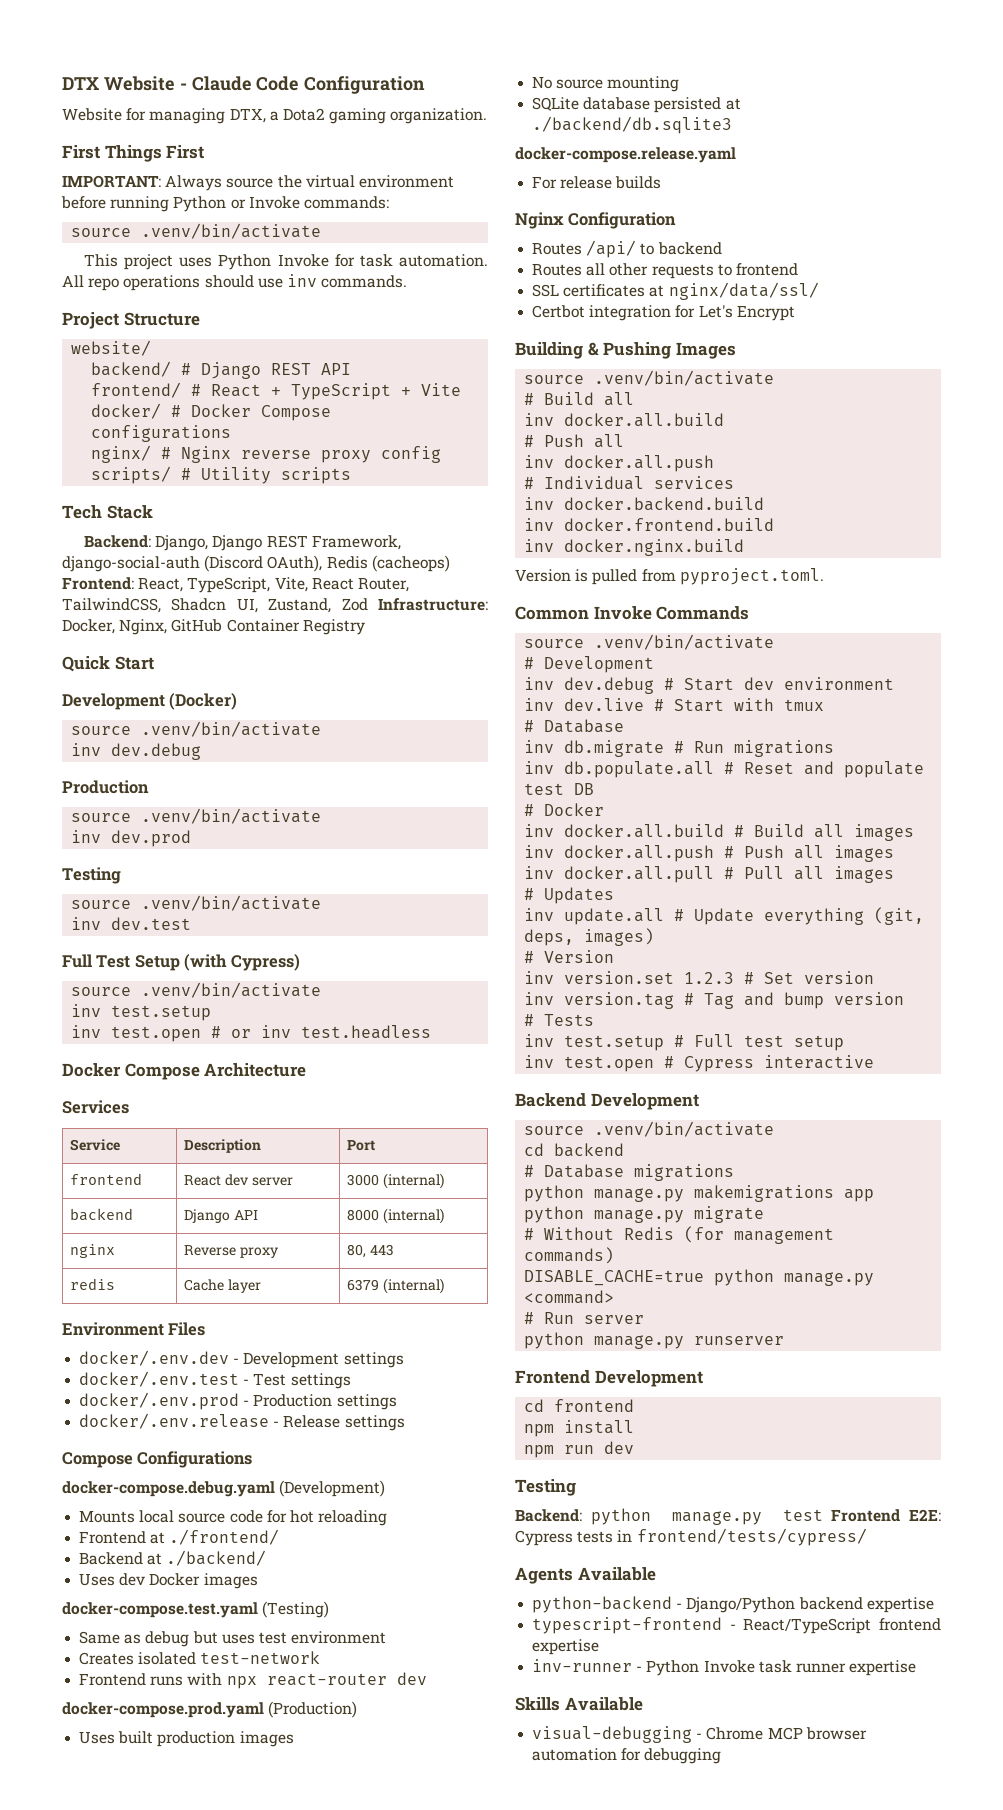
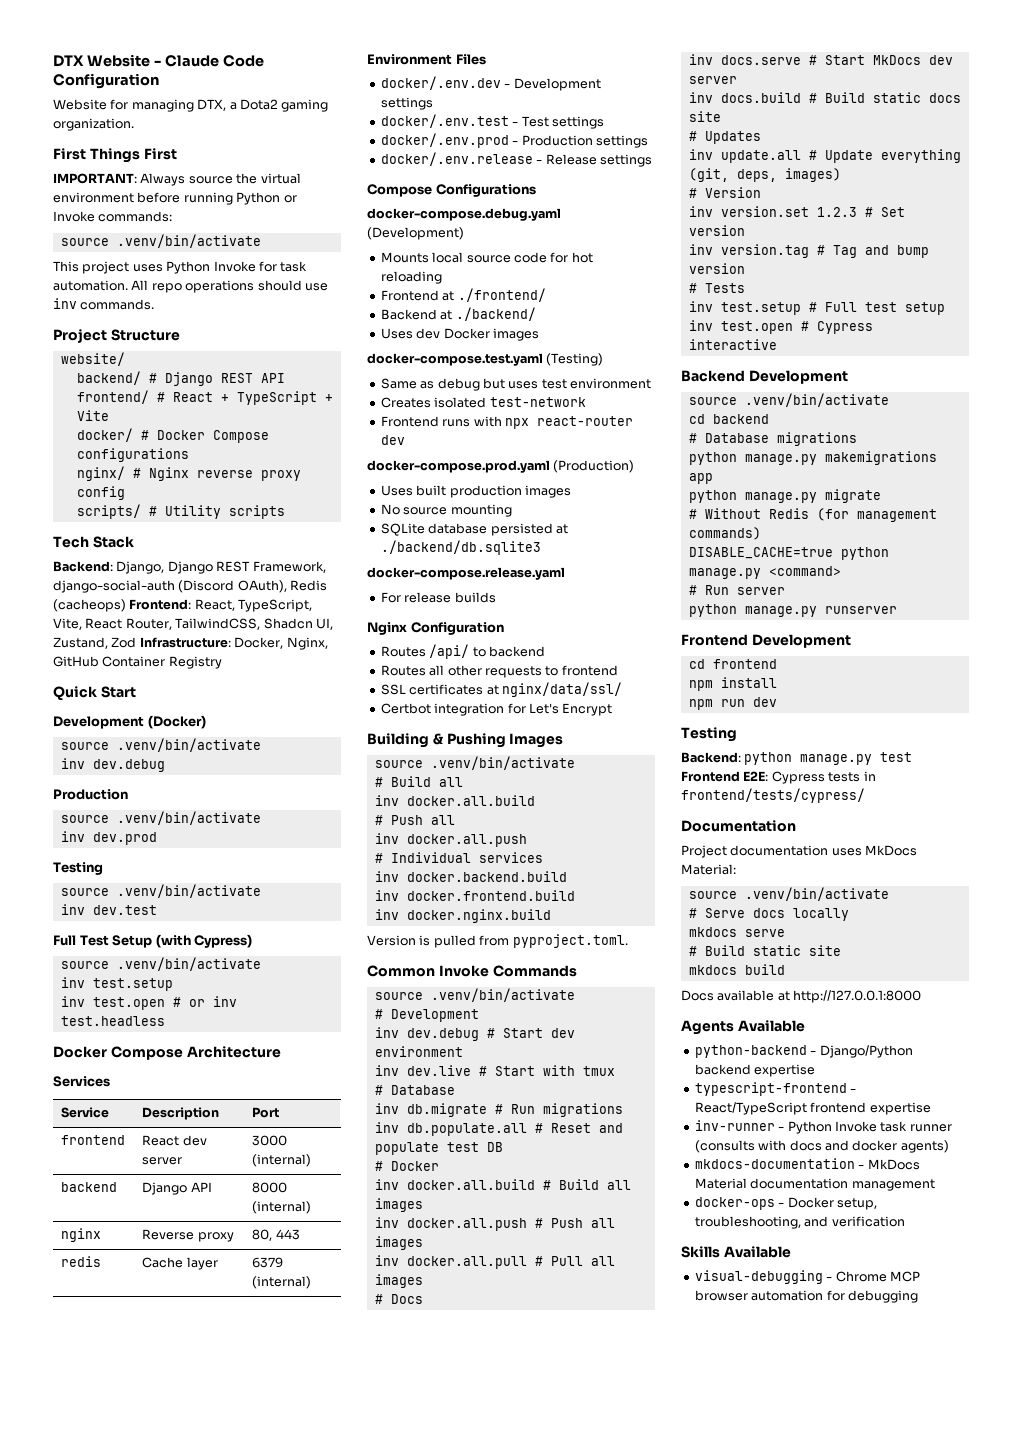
+ # Docs
+ inv docs.serve # Start MkDocs dev server
+ inv docs.build # Build static docs site
+ Documentation
+ Project documentation uses MkDocs Material:
+ source .venv/bin/activate
+ # Serve docs locally
+ mkdocs serve
+ # Build static site
+ mkdocs build
+ Docs available at http://127.0.0.1:8000
- inv-runner - Python Invoke task runner expertise
+ inv-runner - Python Invoke task runner (consults with docs and docker agents)
+ mkdocs-documentation - MkDocs Material documentation management
+ docker-ops - Docker setup, troubleshooting, and verification

